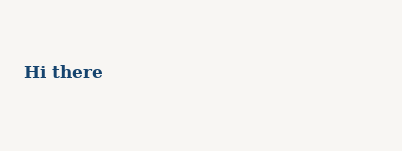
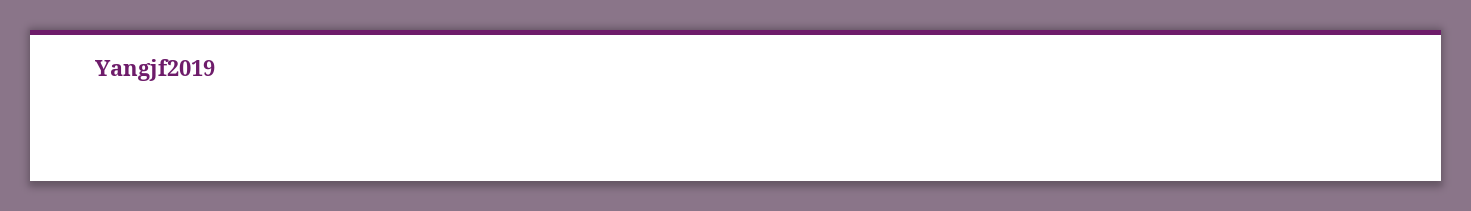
- Hi there
+ Yangjf2019

